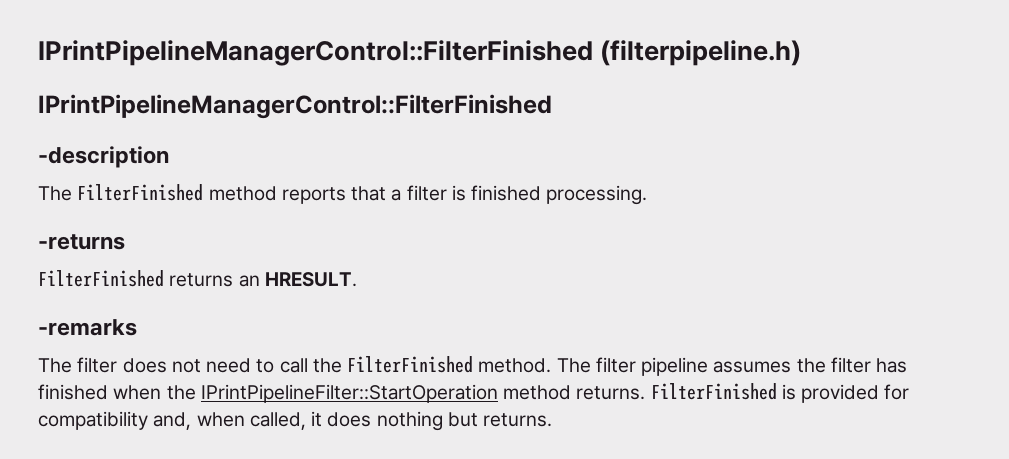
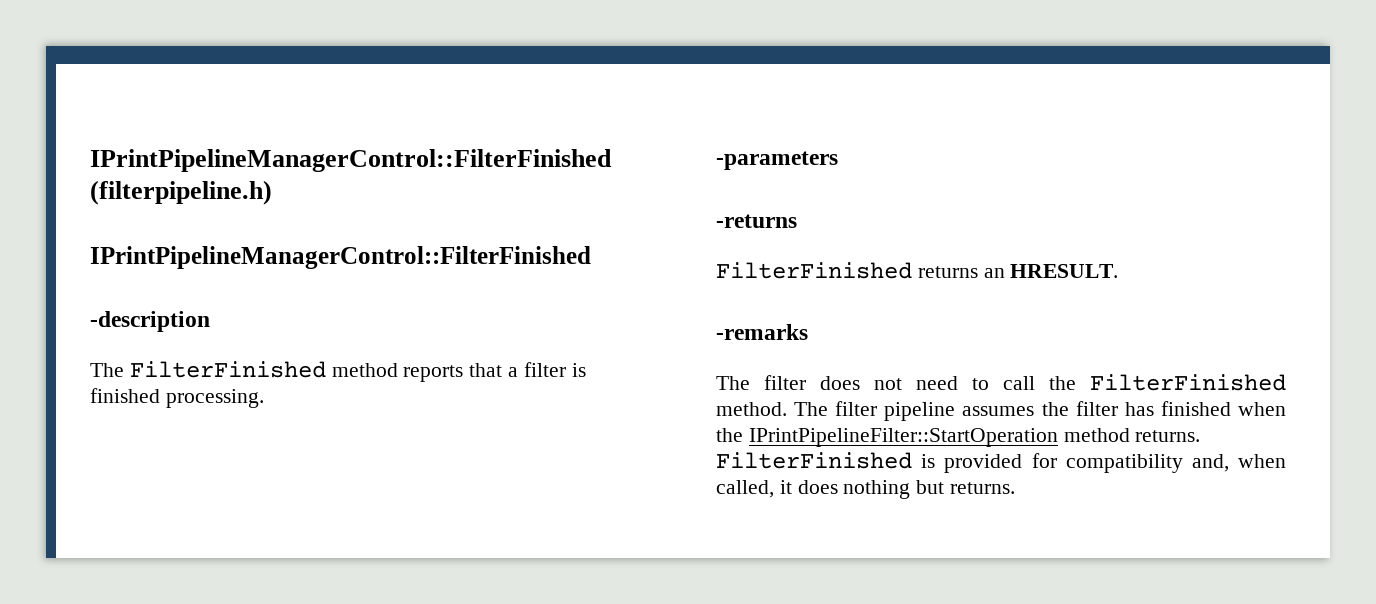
+ -parameters

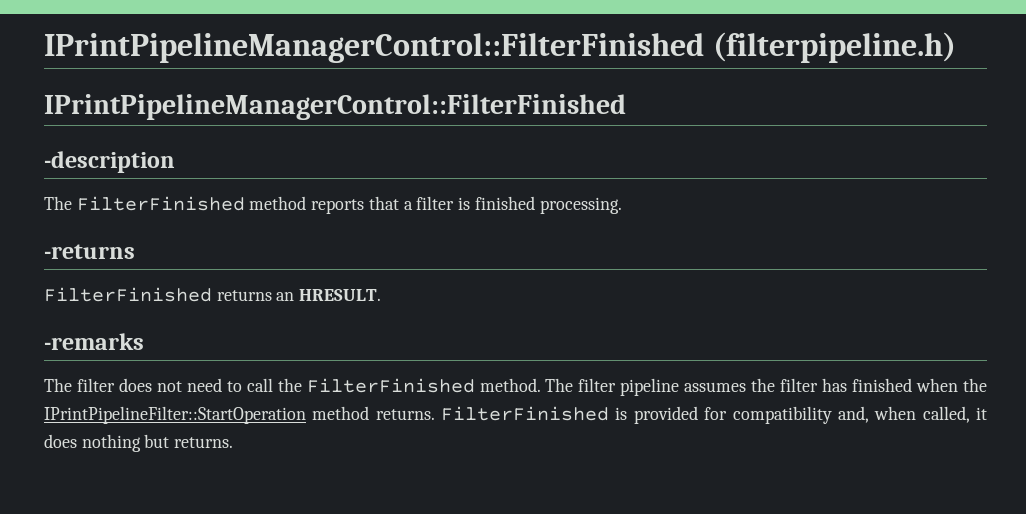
- -parameters

